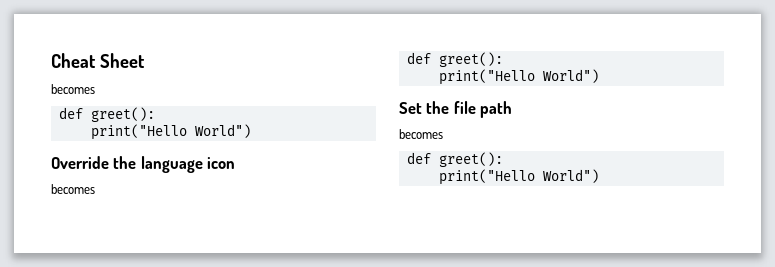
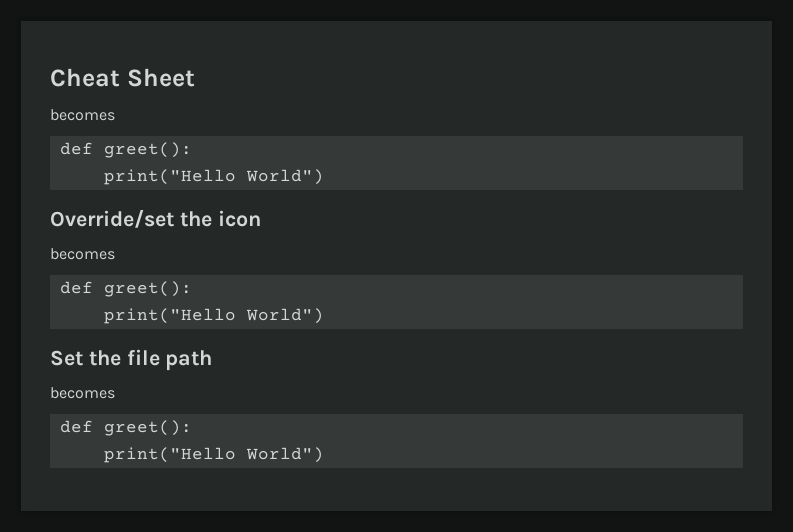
- Override the language icon
+ Override/set the icon

